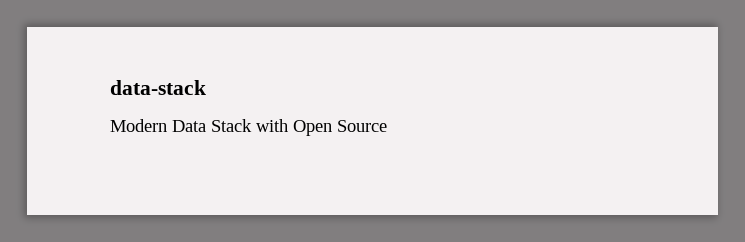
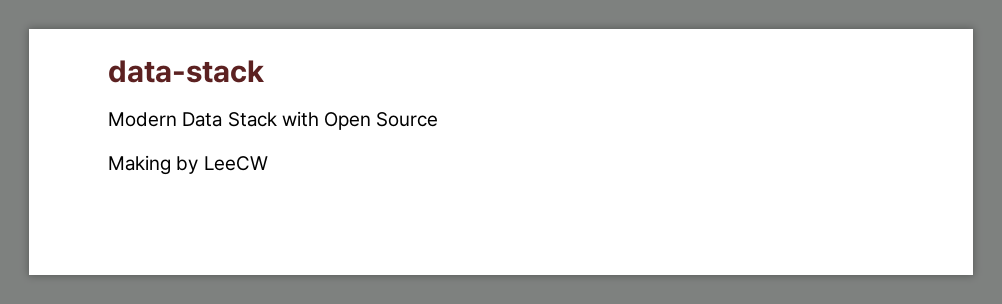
+ Making by LeeCW

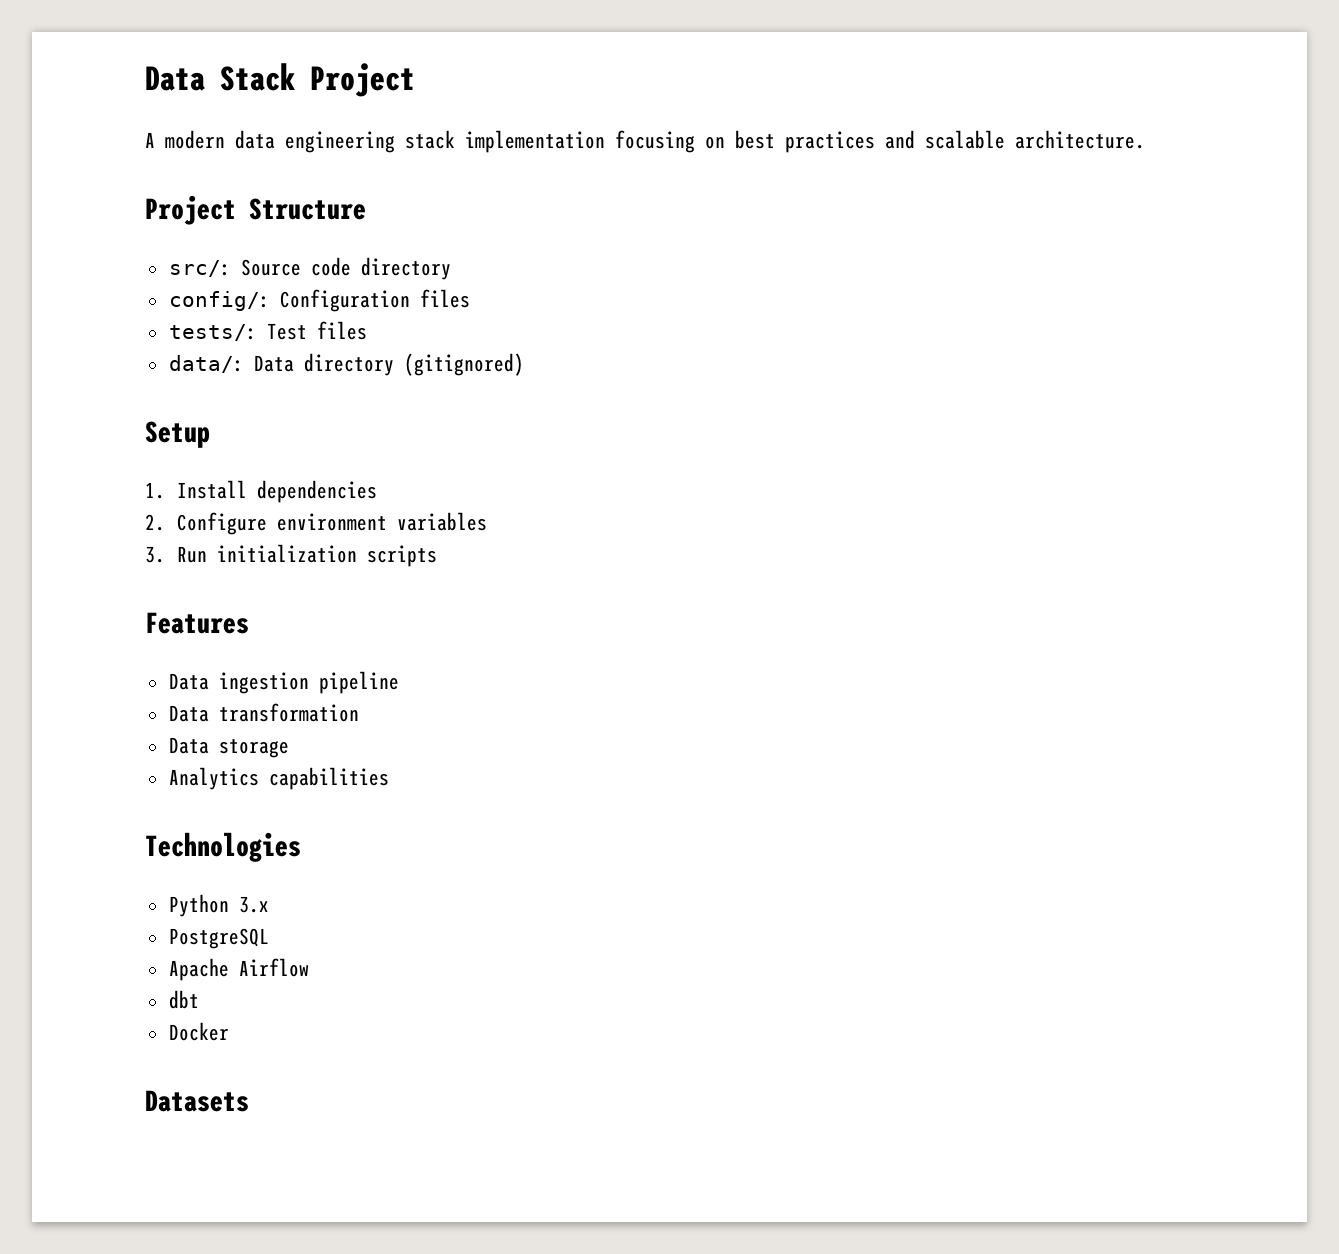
- data-stack
- Modern Data Stack with Open Source
- Making by LeeCW
+ Data Stack Project
+ A modern data engineering stack implementation focusing on best practices and scalable architecture.
+ Project Structure
+ src/: Source code directory
+ config/: Configuration files
+ tests/: Test files
+ data/: Data directory (gitignored)
+ Setup
+ 1. Install dependencies
+ 2. Configure environment variables
+ 3. Run initialization scripts
+ Features
+ Data ingestion pipeline
+ Data transformation
+ Data storage
+ Analytics capabilities
+ Technologies
+ Python 3.x
+ PostgreSQL
+ Apache Airflow
+ dbt
+ Docker
+ Datasets

